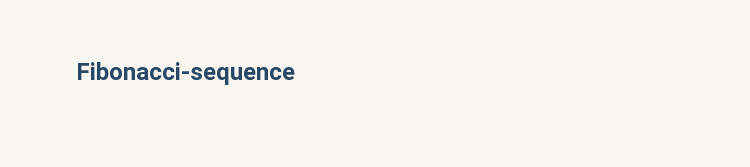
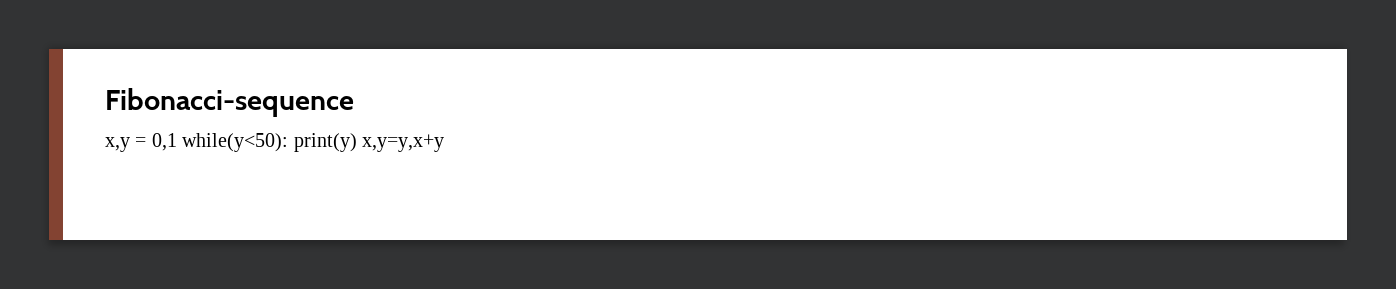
+ x,y = 0,1 while(y<50): print(y) x,y=y,x+y

